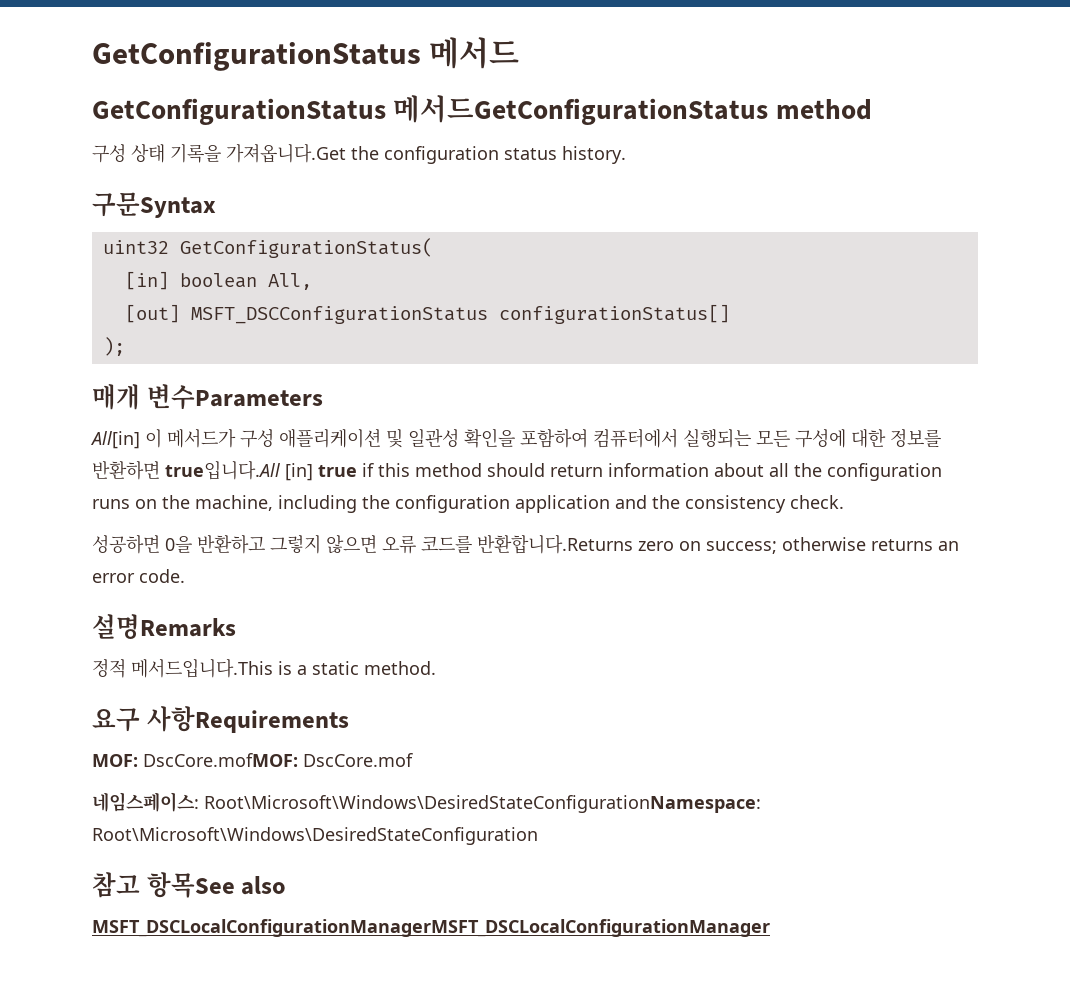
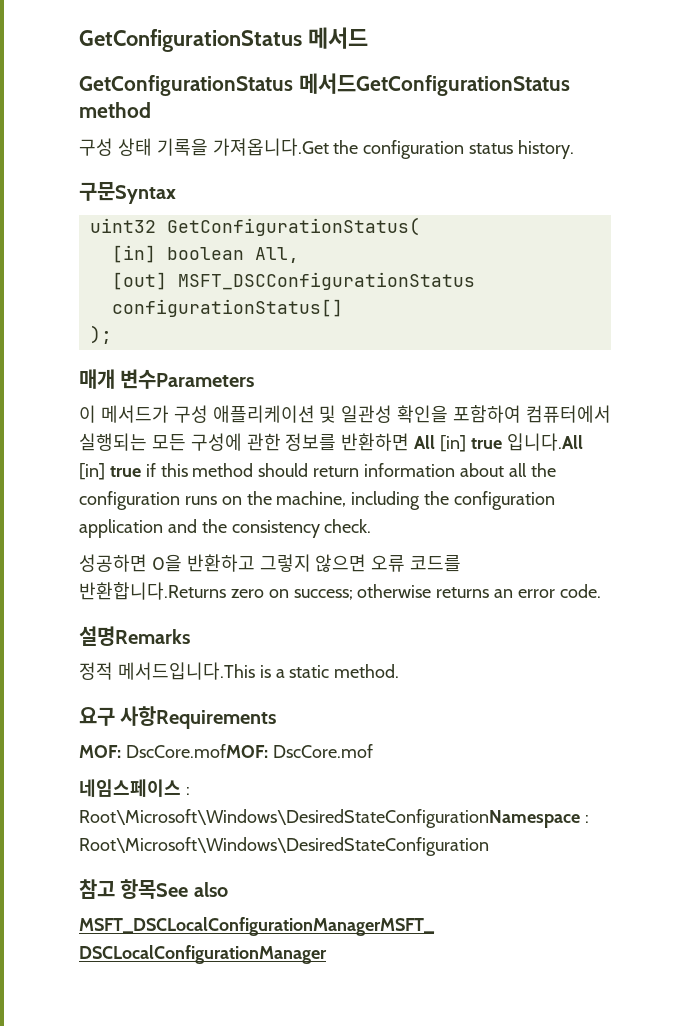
- All[in] 이 메서드가 구성 애플리케이션 및 일관성 확인을 포함하여 컴퓨터에서 실행되는 모든 구성에 대한 정보를 반환하면 true입니다.All [in] true if this method should return information about all the configuration runs on the machine, including the configuration application and the consistency check.
+ 이 메서드가 구성 애플리케이션 및 일관성 확인을 포함하여 컴퓨터에서 실행되는 모든 구성에 관한 정보를 반환하면 All [in] true 입니다.All [in] true if this method should return information about all the configuration runs on the machine, including the configuration application and the consistency check.
- 네임스페이스: Root\Microsoft\Windows\DesiredStateConfigurationNamespace: Root\Microsoft\Windows\DesiredStateConfiguration
+ 네임스페이스 : Root\Microsoft\Windows\DesiredStateConfigurationNamespace : Root\Microsoft\Windows\DesiredStateConfiguration

